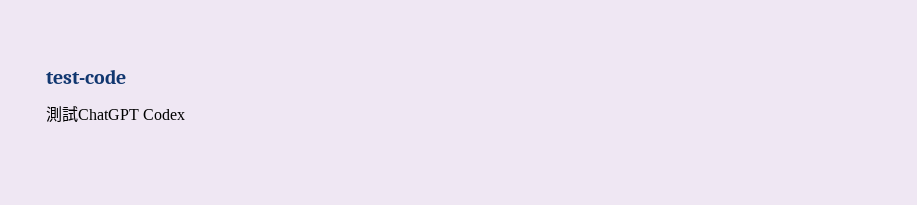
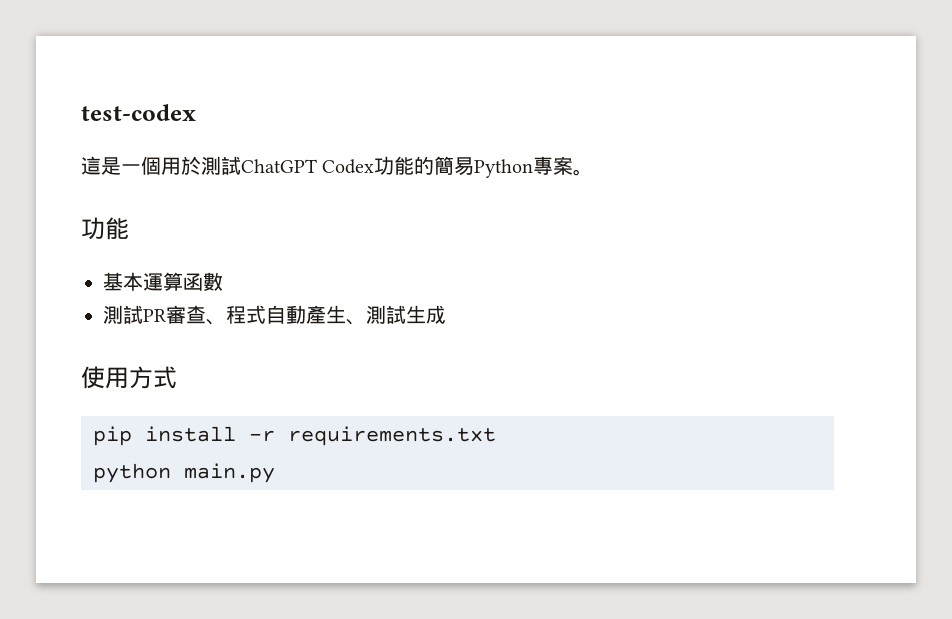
- test-code
- 測試ChatGPT Codex
+ test-codex
+ 這是一個用於測試ChatGPT Codex功能的簡易Python專案。
+ 功能
+ 基本運算函數
+ 測試PR審查、程式自動產生、測試生成
+ 使用方式
+ pip install -r requirements.txt
+ python main.py

